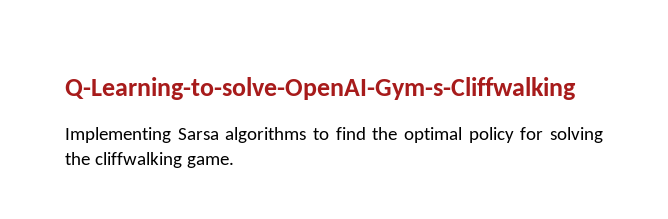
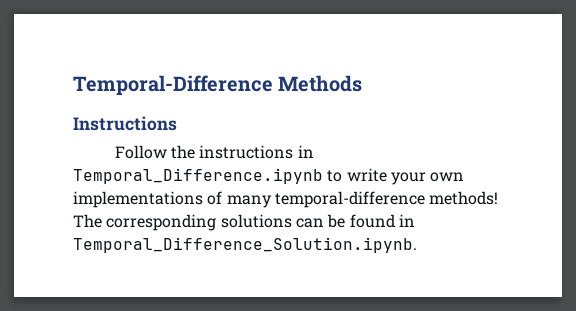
- Q-Learning-to-solve-OpenAI-Gym-s-Cliffwalking
- Implementing Sarsa algorithms to find the optimal policy for solving the cliffwalking game.
+ Temporal-Difference Methods
+ Instructions
+ Follow the instructions in Temporal_Difference.ipynb to write your own implementations of many temporal-difference methods! The corresponding solutions can be found in Temporal_Difference_Solution.ipynb.

